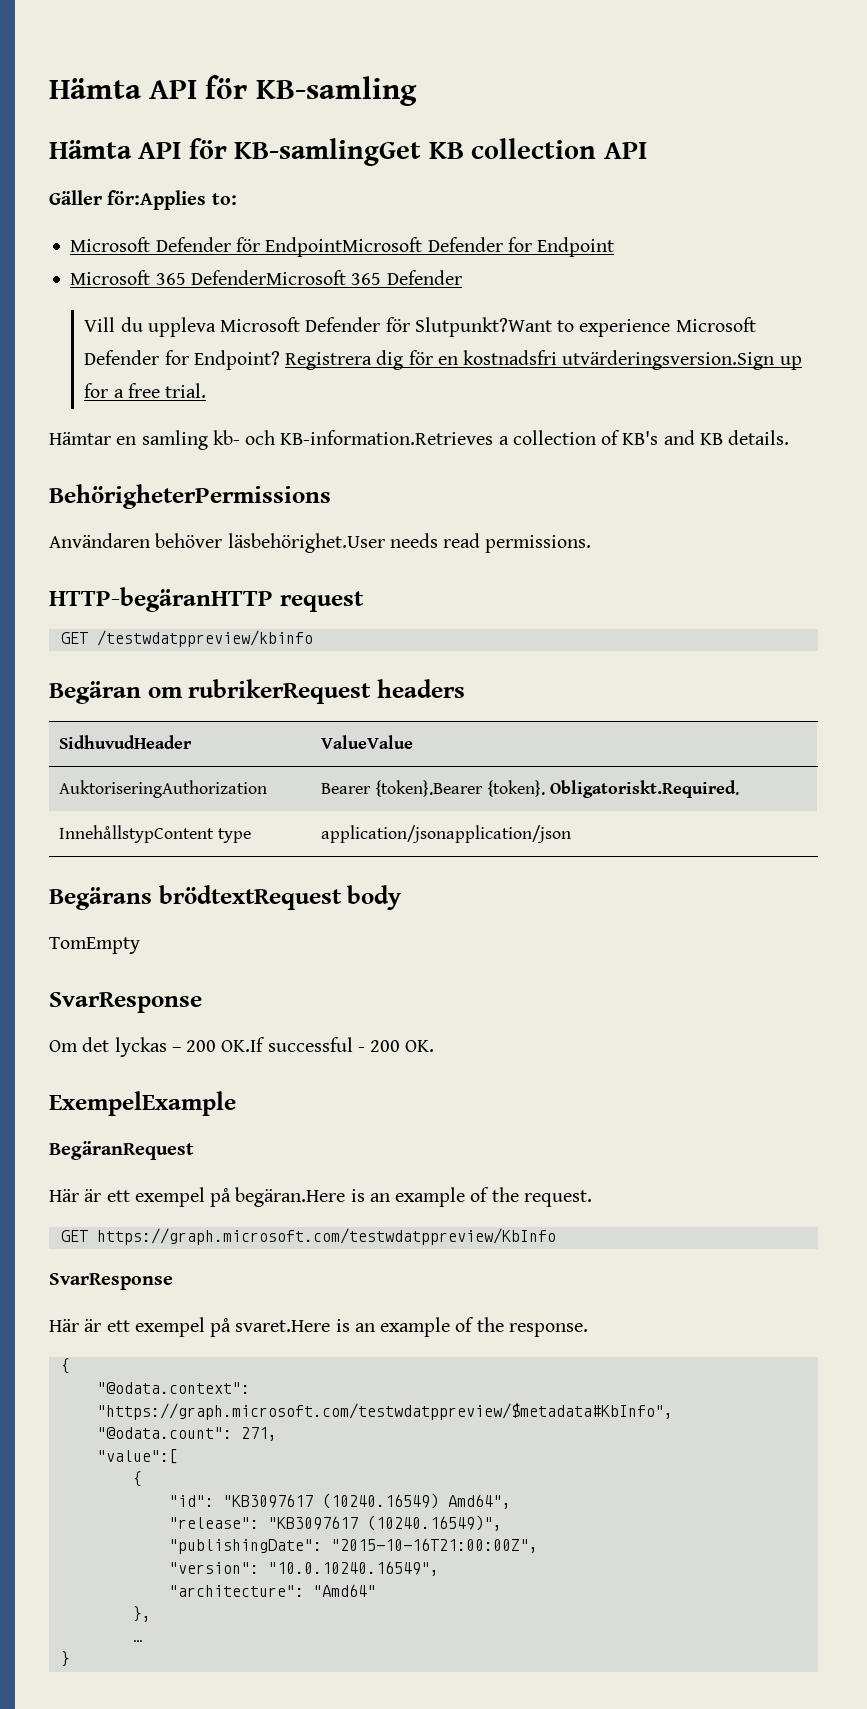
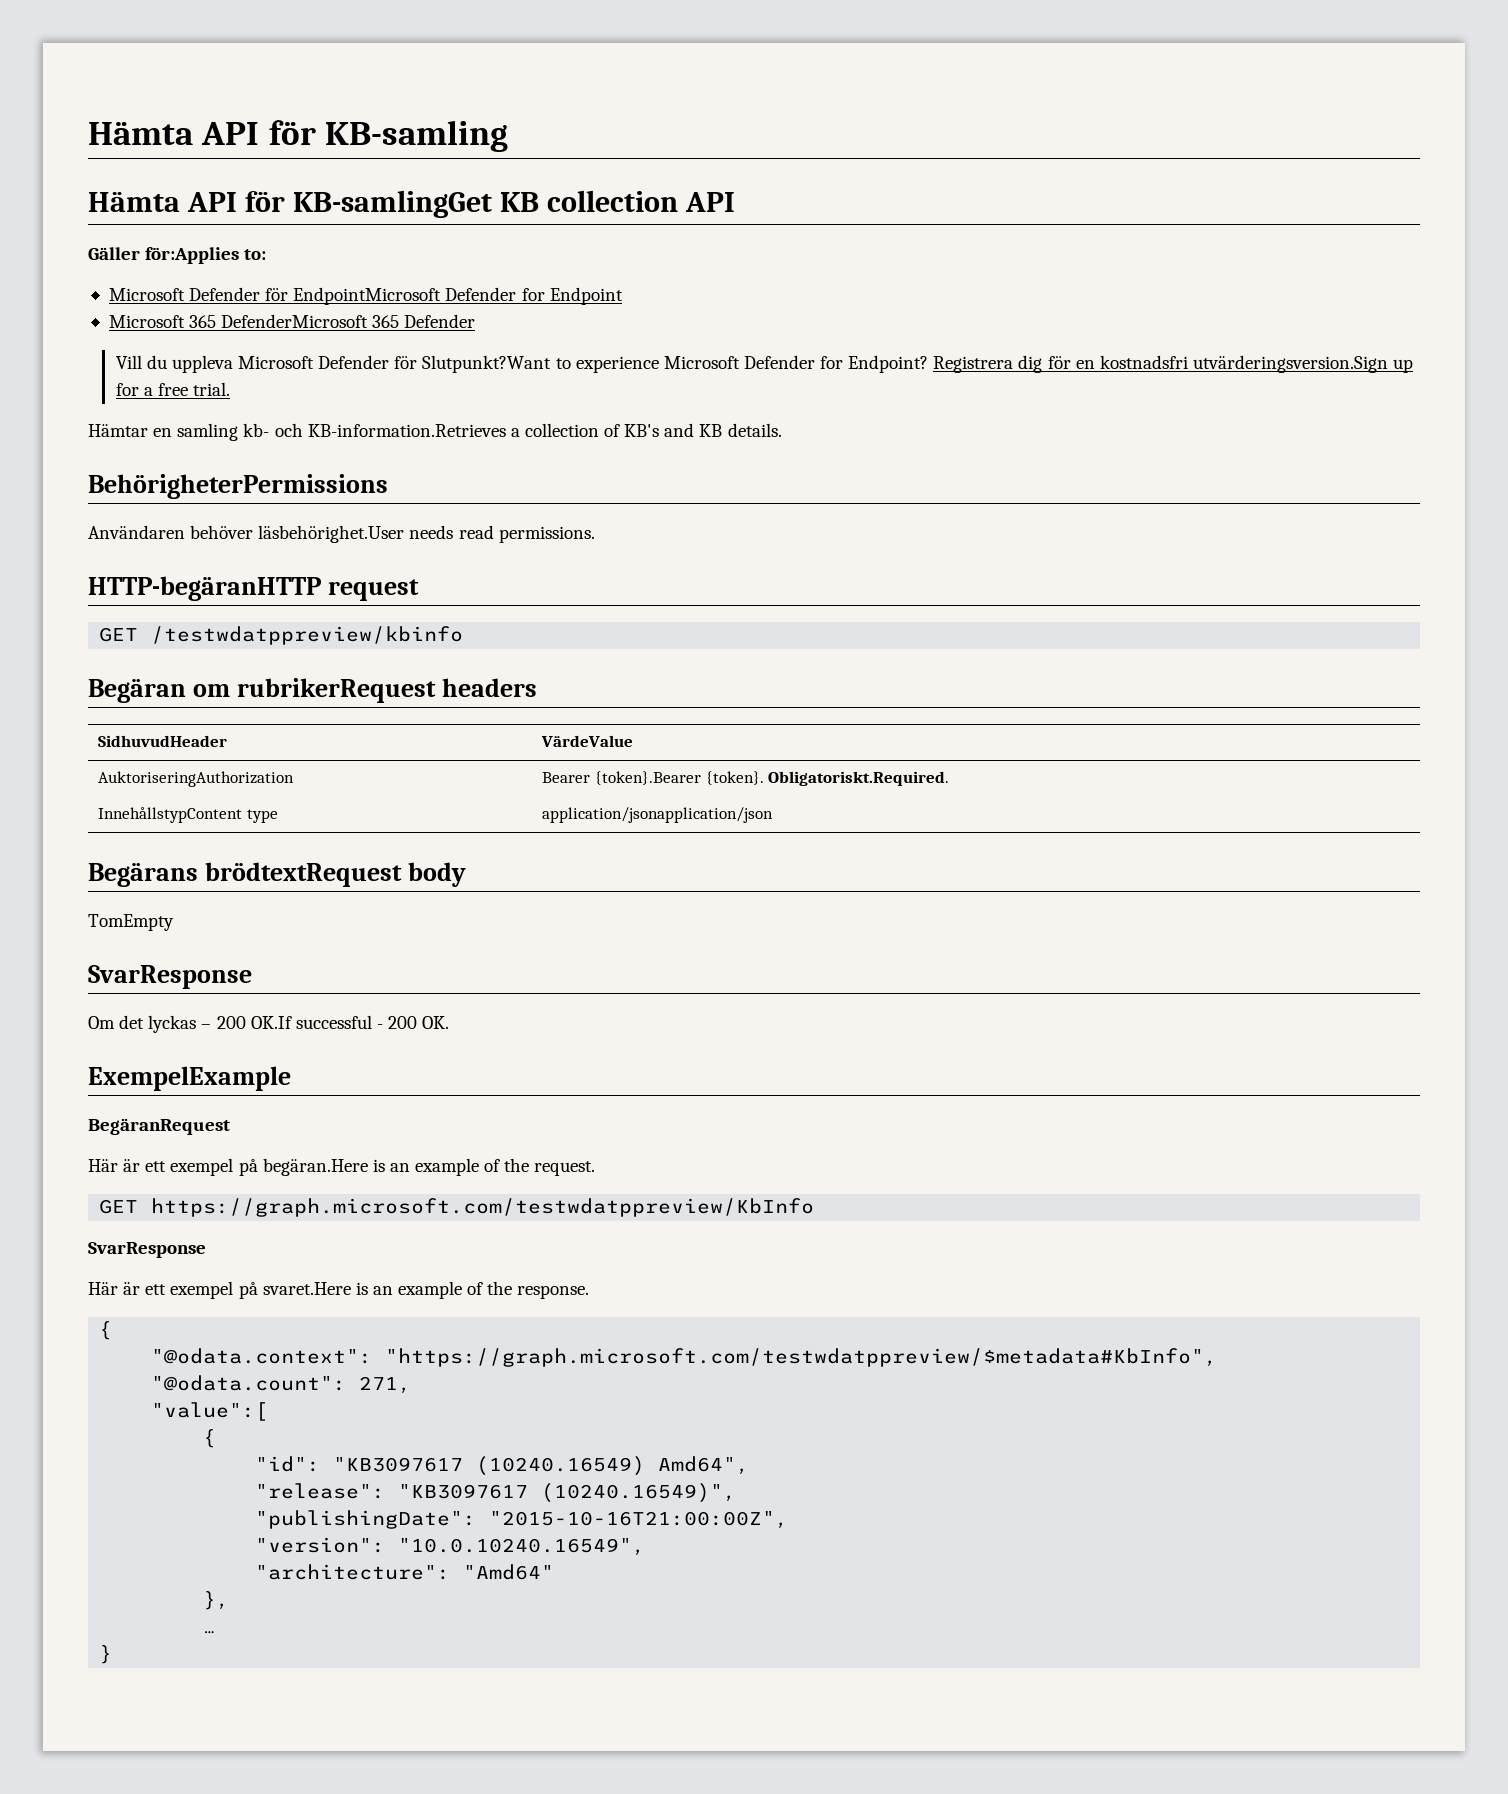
- SidhuvudHeader | ValueValue
+ SidhuvudHeader | VärdeValue

